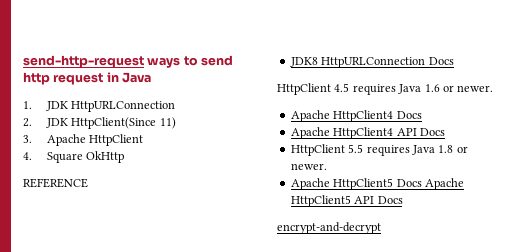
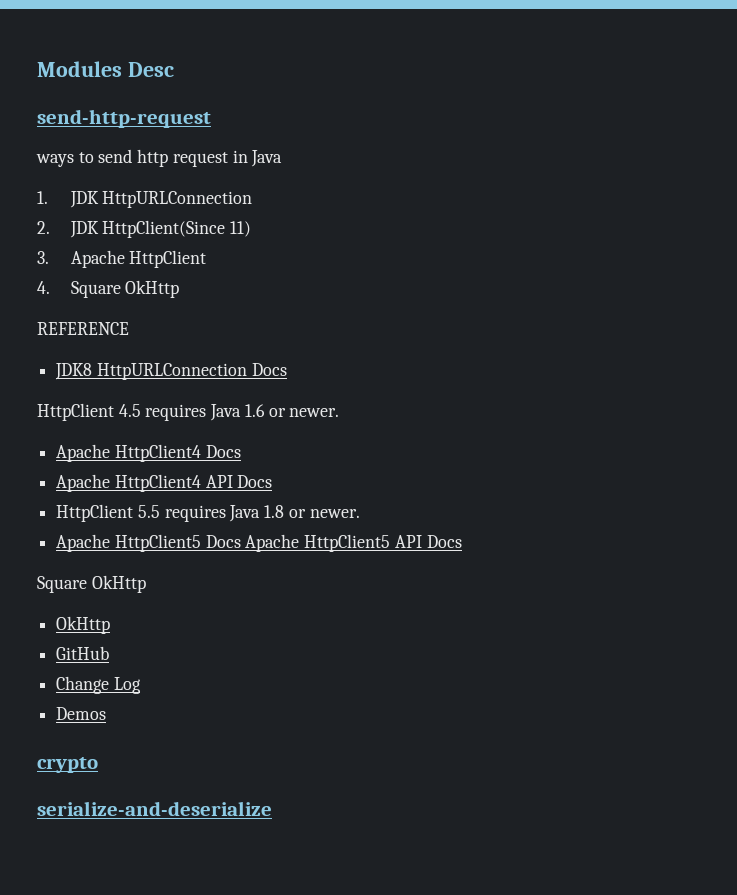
+ Modules Desc
- send-http-request ways to send http request in Java
+ send-http-request
+ ways to send http request in Java
  Apache HttpClient5 Docs Apache HttpClient5 API Docs
- encrypt-and-decrypt
+ Square OkHttp
+ OkHttp
+ GitHub
+ Change Log
+ Demos
+ crypto
+ serialize-and-deserialize

